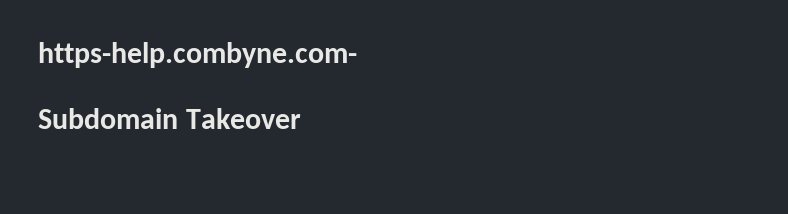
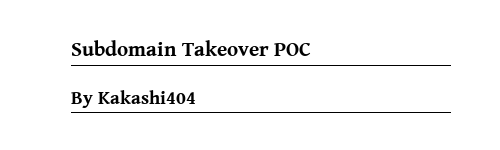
- https-help.combyne.com-
- Subdomain Takeover
+ Subdomain Takeover POC
+ By Kakashi404

